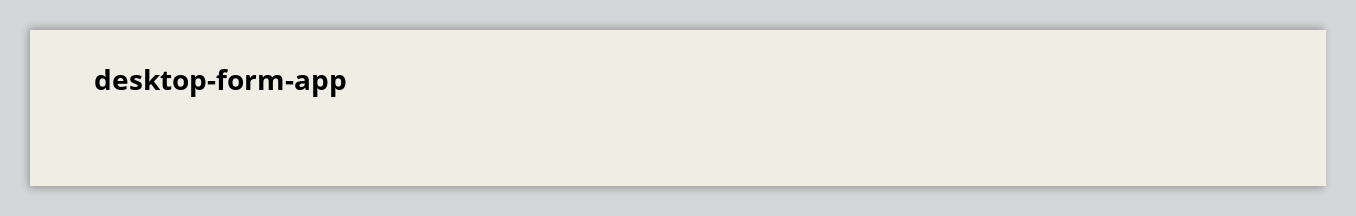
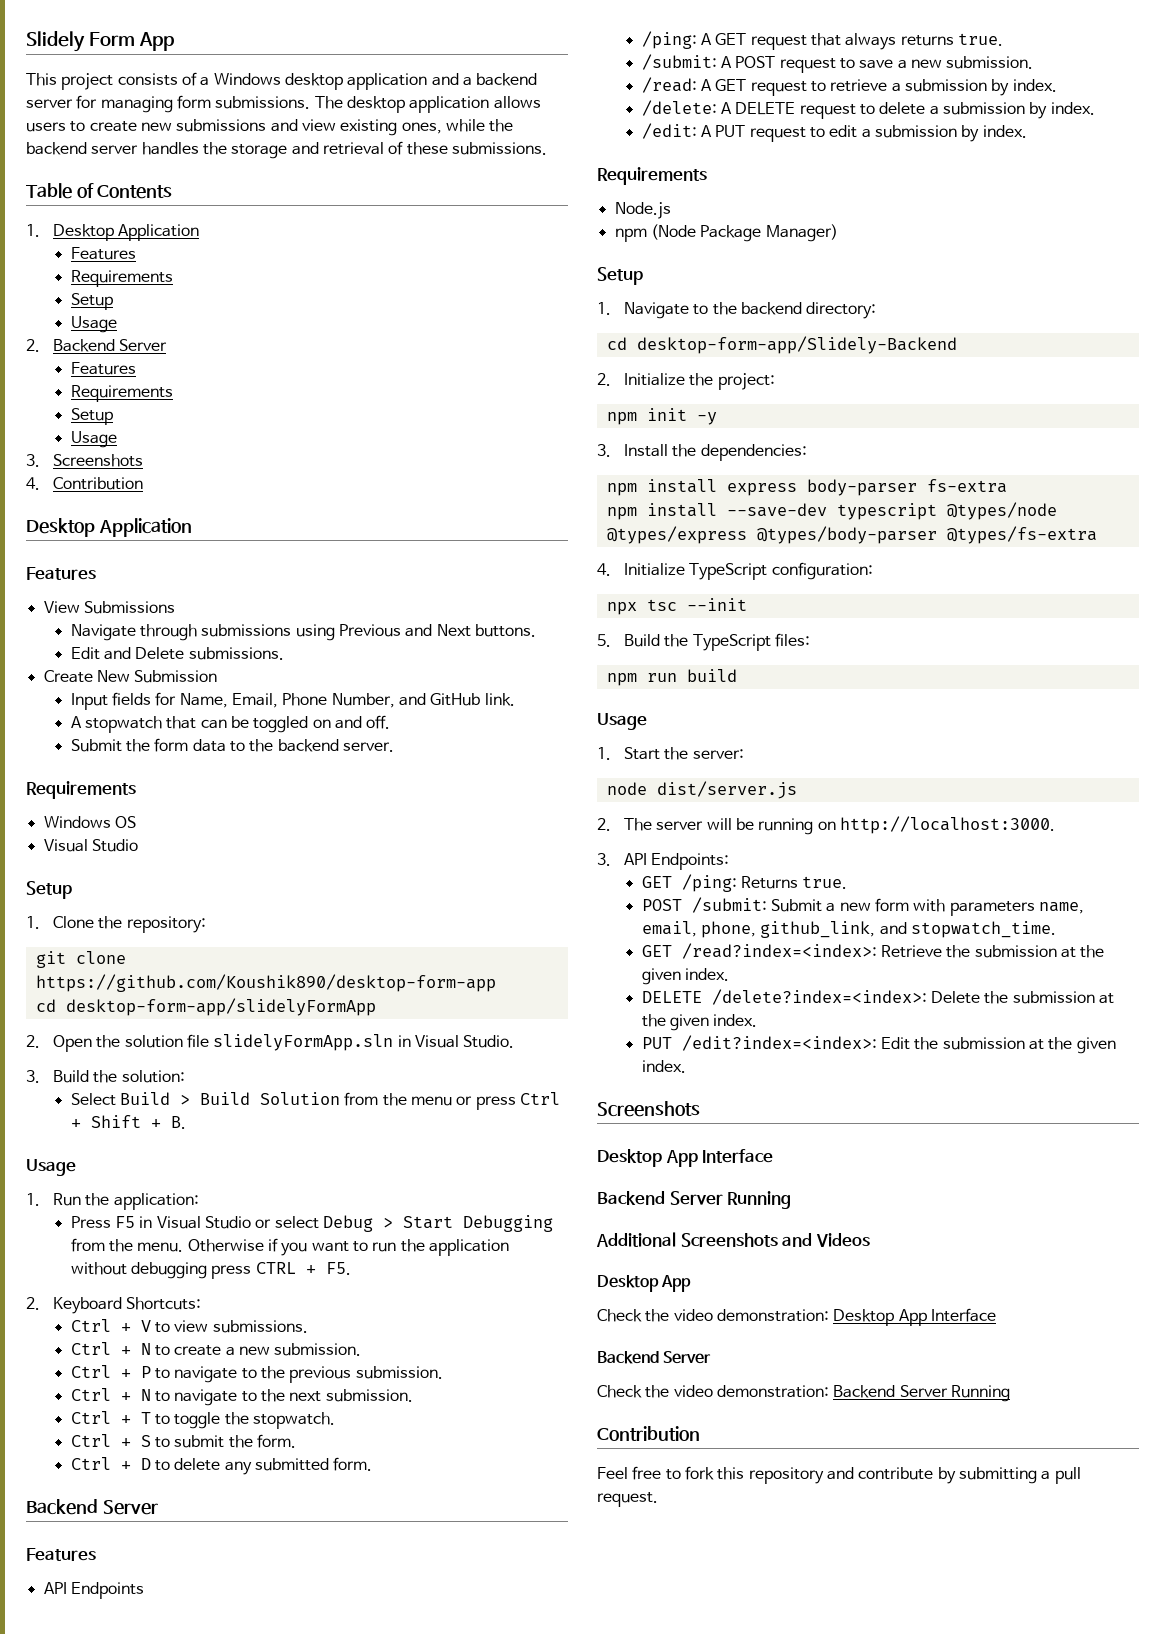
- desktop-form-app
+ Slidely Form App
+ This project consists of a Windows desktop application and a backend server for managing form submissions. The desktop application allows users to create new submissions and view existing ones, while the backend server handles the storage and retrieval of these submissions.
+ Table of Contents
+ 1. Desktop Application
+ Features
+ Requirements
+ Setup
+ Usage
+ 2. Backend Server
+ Features
+ Requirements
+ Setup
+ Usage
+ 3. Screenshots
+ 4. Contribution
+ Desktop Application
+ Features
+ View Submissions
+ Navigate through submissions using Previous and Next buttons.
+ Edit and Delete submissions.
+ Create New Submission
+ Input fields for Name, Email, Phone Number, and GitHub link.
+ A stopwatch that can be toggled on and off.
+ Submit the form data to the backend server.
+ Requirements
+ Windows OS
+ Visual Studio
+ Setup
+ 1. Clone the repository:
+ git clone https://github.com/Koushik890/desktop-form-app
+ cd desktop-form-app/slidelyFormApp
+ 2. Open the solution file slidelyFormApp.sln in Visual Studio.
+ 3. Build the solution:
+ Select Build > Build Solution from the menu or press Ctrl + Shift + B.
+ Usage
+ 1. Run the application:
+ Press F5 in Visual Studio or select Debug > Start Debugging from the menu. Otherwise if you want to run the application without debugging press CTRL + F5.
+ 2. Keyboard Shortcuts:
+ Ctrl + V to view submissions.
+ Ctrl + N to create a new submission.
+ Ctrl + P to navigate to the previous submission.
+ Ctrl + N to navigate to the next submission.
+ Ctrl + T to toggle the stopwatch.
+ Ctrl + S to submit the form.
+ Ctrl + D to delete any submitted form.
+ Backend Server
+ Features
+ API Endpoints
+ /ping: A GET request that always returns true.
+ /submit: A POST request to save a new submission.
+ /read: A GET request to retrieve a submission by index.
+ /delete: A DELETE request to delete a submission by index.
+ /edit: A PUT request to edit a submission by index.
+ Requirements
+ Node.js
+ npm (Node Package Manager)
+ Setup
+ 1. Navigate to the backend directory:
+ cd desktop-form-app/Slidely-Backend
+ 2. Initialize the project:
+ npm init -y
+ 3. Install the dependencies:
+ npm install express body-parser fs-extra
+ npm install --save-dev typescript @types/node @types/express @types/body-parser @types/fs-extra
+ 4. Initialize TypeScript configuration:
+ npx tsc --init
+ 5. Build the TypeScript files:
+ npm run build
+ Usage
+ 1. Start the server:
+ node dist/server.js
+ 2. The server will be running on http://localhost:3000.
+ 3. API Endpoints:
+ GET /ping: Returns true.
+ POST /submit: Submit a new form with parameters name, email, phone, github_link, and stopwatch_time.
+ GET /read?index=<index>: Retrieve the submission at the given index.
+ DELETE /delete?index=<index>: Delete the submission at the given index.
+ PUT /edit?index=<index>: Edit the submission at the given index.
+ Screenshots
+ Desktop App Interface
+ Backend Server Running
+ Additional Screenshots and Videos
+ Desktop App
+ Check the video demonstration: Desktop App Interface
+ Backend Server
+ Check the video demonstration: Backend Server Running
+ Contribution
+ Feel free to fork this repository and contribute by submitting a pull request.

